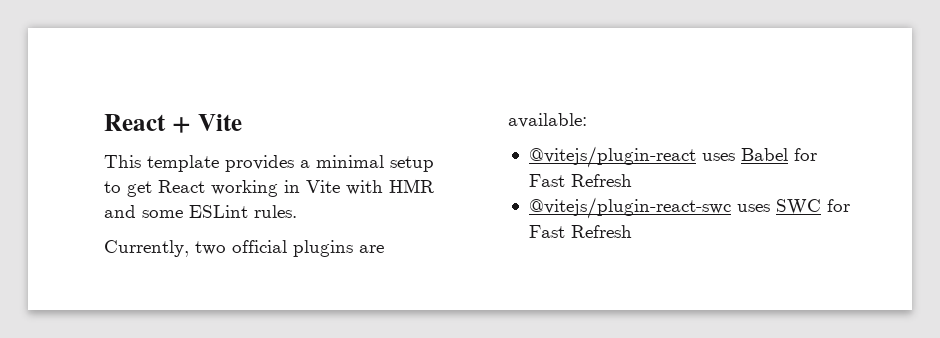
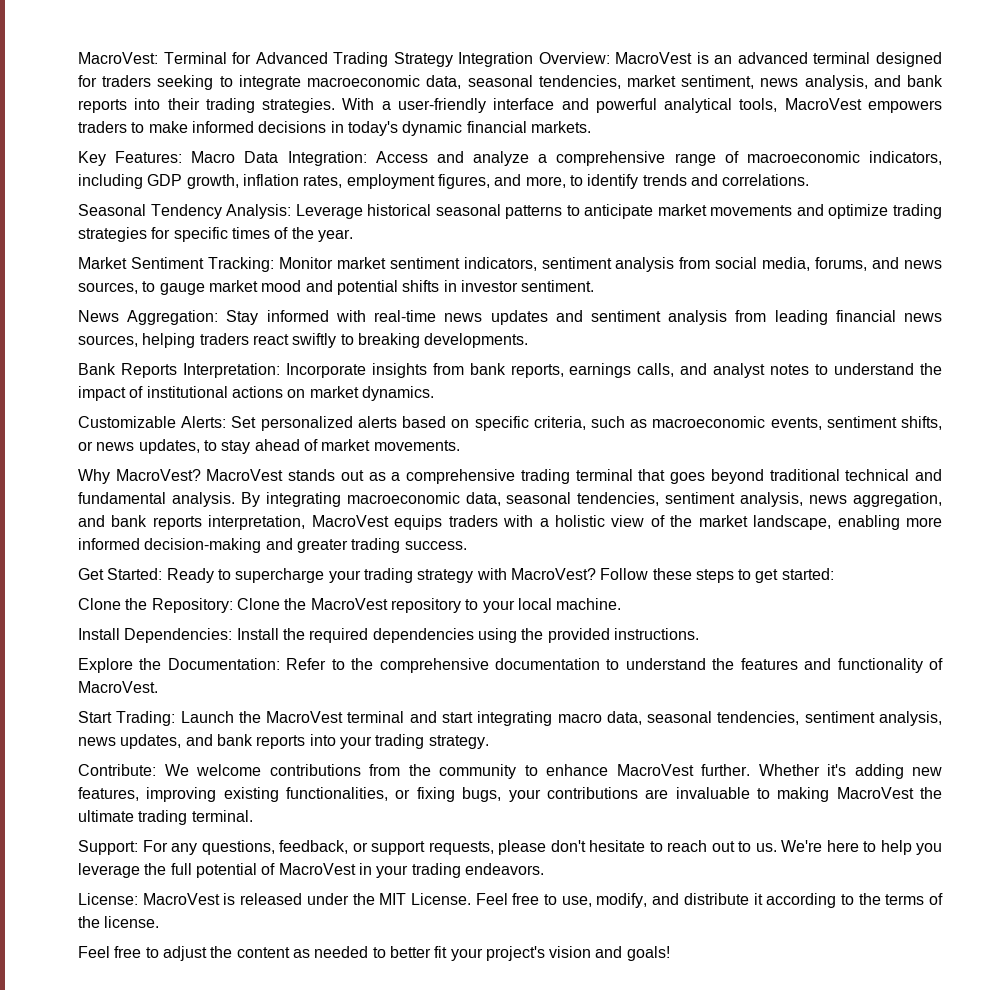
- React + Vite
- This template provides a minimal setup to get React working in Vite with HMR and some ESLint rules.
- Currently, two official plugins are available:
- @vitejs/plugin-react uses Babel for Fast Refresh
- @vitejs/plugin-react-swc uses SWC for Fast Refresh
+ MacroVest: Terminal for Advanced Trading Strategy Integration Overview: MacroVest is an advanced terminal designed for traders seeking to integrate macroeconomic data, seasonal tendencies, market sentiment, news analysis, and bank reports into their trading strategies. With a user-friendly interface and powerful analytical tools, MacroVest empowers traders to make informed decisions in today's dynamic financial markets.
+ Key Features: Macro Data Integration: Access and analyze a comprehensive range of macroeconomic indicators, including GDP growth, inflation rates, employment figures, and more, to identify trends and correlations.
+ Seasonal Tendency Analysis: Leverage historical seasonal patterns to anticipate market movements and optimize trading strategies for specific times of the year.
+ Market Sentiment Tracking: Monitor market sentiment indicators, sentiment analysis from social media, forums, and news sources, to gauge market mood and potential shifts in investor sentiment.
+ News Aggregation: Stay informed with real-time news updates and sentiment analysis from leading financial news sources, helping traders react swiftly to breaking developments.
+ Bank Reports Interpretation: Incorporate insights from bank reports, earnings calls, and analyst notes to understand the impact of institutional actions on market dynamics.
+ Customizable Alerts: Set personalized alerts based on specific criteria, such as macroeconomic events, sentiment shifts, or news updates, to stay ahead of market movements.
+ Why MacroVest? MacroVest stands out as a comprehensive trading terminal that goes beyond traditional technical and fundamental analysis. By integrating macroeconomic data, seasonal tendencies, sentiment analysis, news aggregation, and bank reports interpretation, MacroVest equips traders with a holistic view of the market landscape, enabling more informed decision-making and greater trading success.
+ Get Started: Ready to supercharge your trading strategy with MacroVest? Follow these steps to get started:
+ Clone the Repository: Clone the MacroVest repository to your local machine.
+ Install Dependencies: Install the required dependencies using the provided instructions.
+ Explore the Documentation: Refer to the comprehensive documentation to understand the features and functionality of MacroVest.
+ Start Trading: Launch the MacroVest terminal and start integrating macro data, seasonal tendencies, sentiment analysis, news updates, and bank reports into your trading strategy.
+ Contribute: We welcome contributions from the community to enhance MacroVest further. Whether it's adding new features, improving existing functionalities, or fixing bugs, your contributions are invaluable to making MacroVest the ultimate trading terminal.
+ Support: For any questions, feedback, or support requests, please don't hesitate to reach out to us. We're here to help you leverage the full potential of MacroVest in your trading endeavors.
+ License: MacroVest is released under the MIT License. Feel free to use, modify, and distribute it according to the terms of the license.
+ Feel free to adjust the content as needed to better fit your project's vision and goals!

